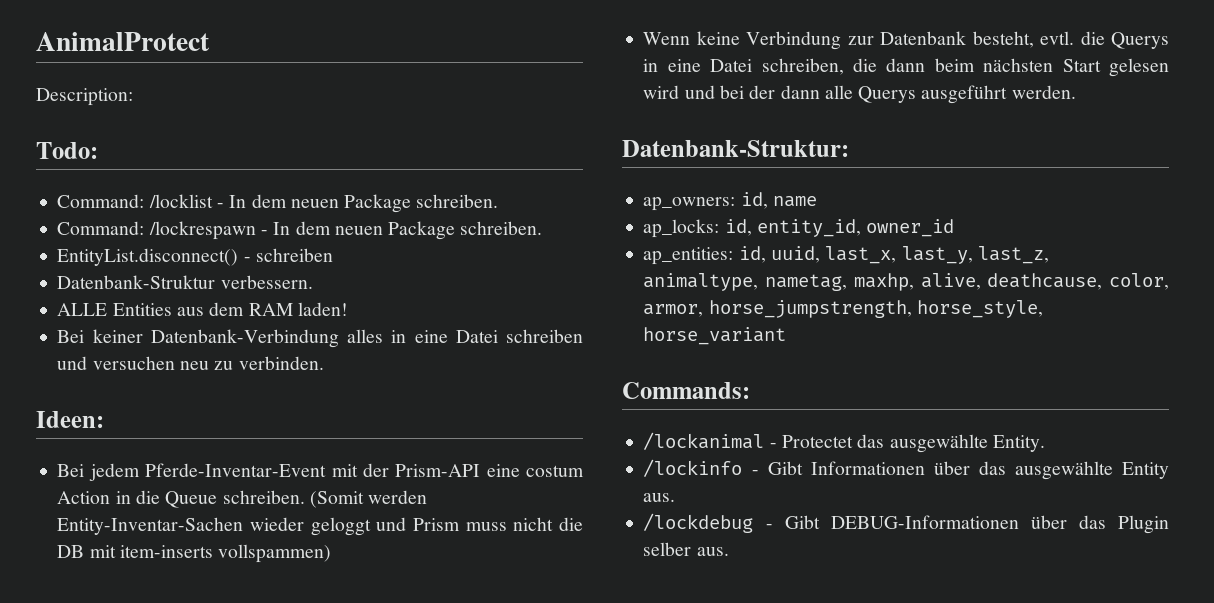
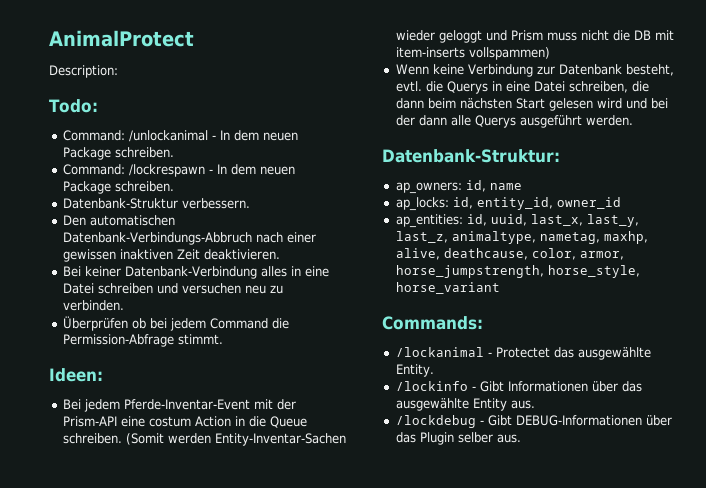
- Command: /locklist - In dem neuen Package schreiben.
+ Command: /unlockanimal - In dem neuen Package schreiben.
- EntityList.disconnect() - schreiben
- ALLE Entities aus dem RAM laden!
+ Den automatischen Datenbank-Verbindungs-Abbruch nach einer gewissen inaktiven Zeit deaktivieren.
+ Überprüfen ob bei jedem Command die Permission-Abfrage stimmt.

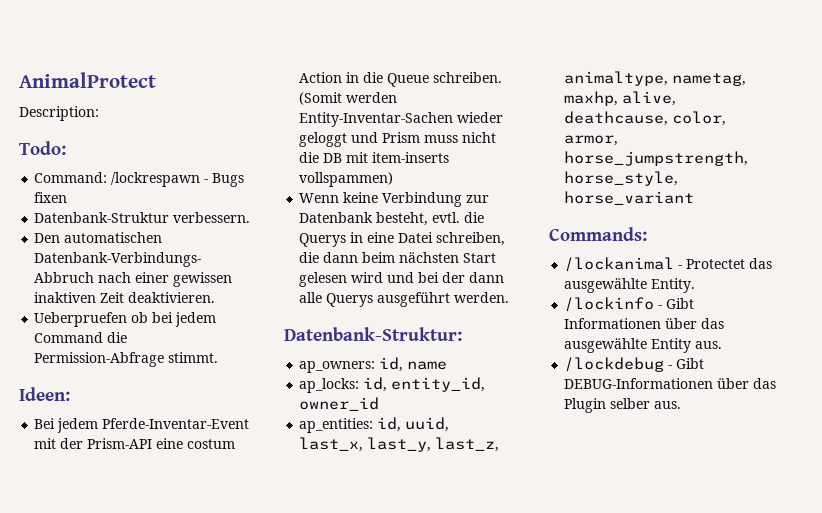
- Command: /unlockanimal - In dem neuen Package schreiben.
- Command: /lockrespawn - In dem neuen Package schreiben.
+ Command: /lockrespawn - Bugs fixen
- Bei keiner Datenbank-Verbindung alles in eine Datei schreiben und versuchen neu zu verbinden.
- Überprüfen ob bei jedem Command die Permission-Abfrage stimmt.
+ Ueberpruefen ob bei jedem Command die Permission-Abfrage stimmt.

